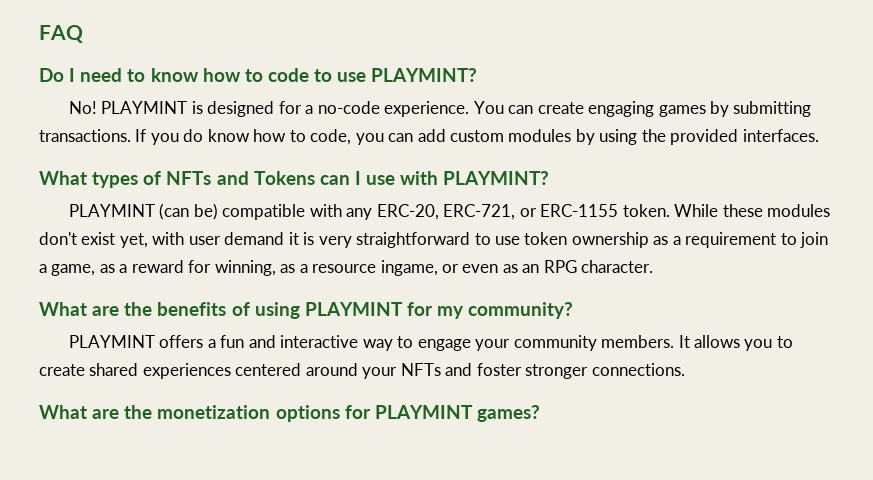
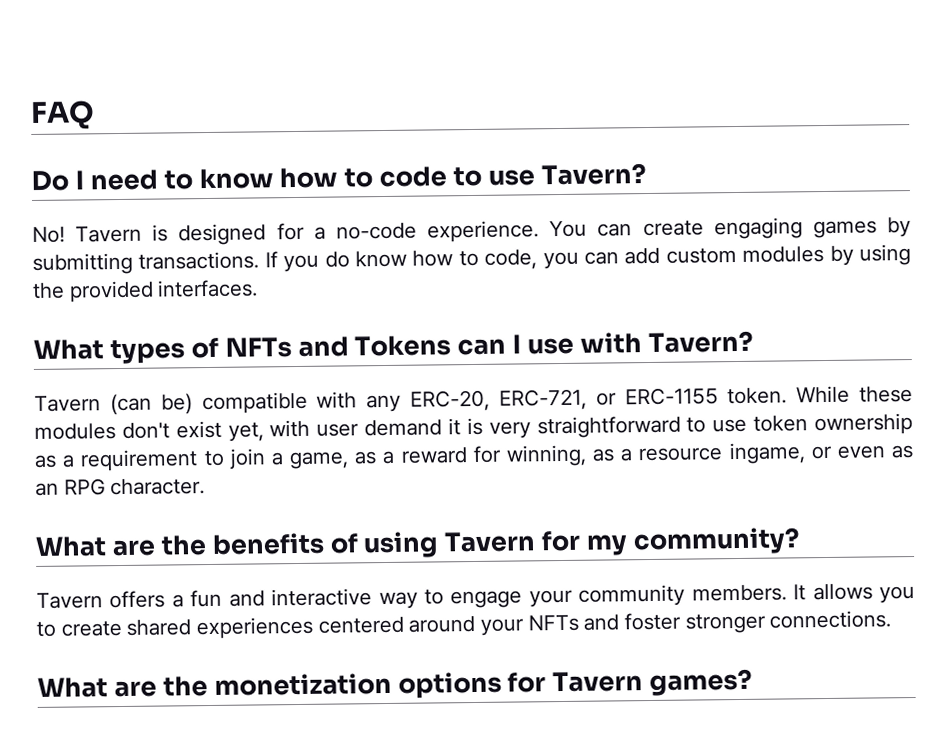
- Do I need to know how to code to use PLAYMINT?
+ Do I need to know how to code to use Tavern?
- PLAYMINT is designed for a no-code experience.
+ Tavern is designed for a no-code experience.
- What types of NFTs and Tokens can I use with PLAYMINT?
- PLAYMINT (can be) compatible with any ERC-20, ERC-721, or ERC-1155 token.
+ What types of NFTs and Tokens can I use with Tavern?
+ Tavern (can be) compatible with any ERC-20, ERC-721, or ERC-1155 token.
- What are the benefits of using PLAYMINT for my community?
+ What are the benefits of using Tavern for my community?
- PLAYMINT offers a fun and interactive way to engage your community members.
+ Tavern offers a fun and interactive way to engage your community members.
- What are the monetization options for PLAYMINT games?
+ What are the monetization options for Tavern games?

